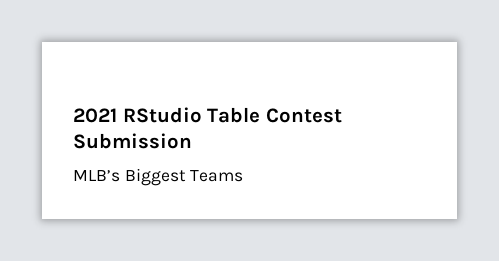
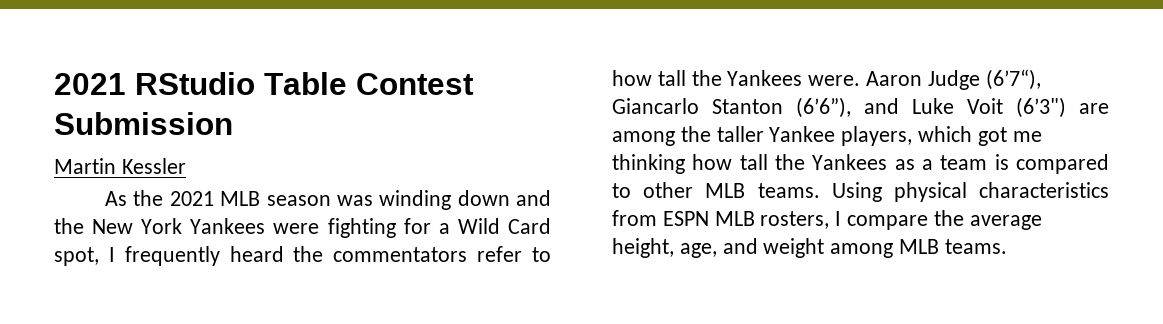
- MLB’s Biggest Teams
+ Martin Kessler
+ As the 2021 MLB season was winding down and the New York Yankees were fighting for a Wild Card spot, I frequently heard the commentators refer to how tall the Yankees were. Aaron Judge (6’7“), Giancarlo Stanton (6’6”), and Luke Voit (6’3") are among the taller Yankee players, which got me thinking how tall the Yankees as a team is compared to other MLB teams. Using physical characteristics from ESPN MLB rosters, I compare the average height, age, and weight among MLB teams.

